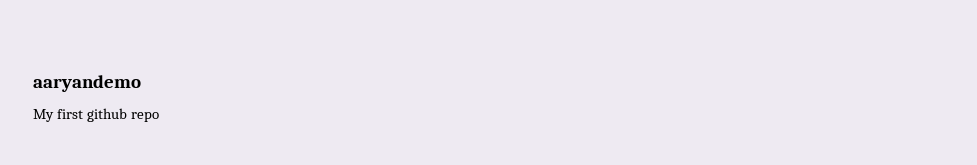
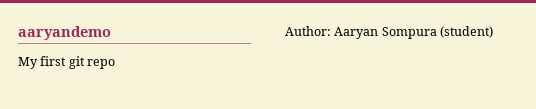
- My first github repo
+ My first git repo
+ Author: Aaryan Sompura (student)

